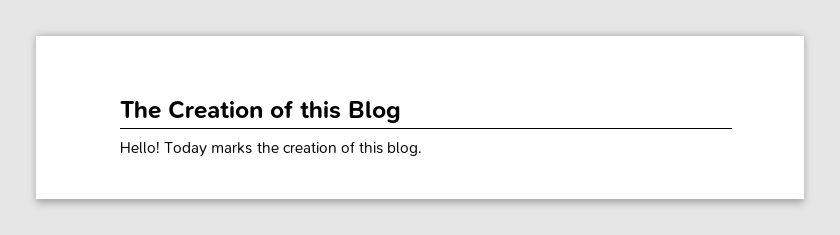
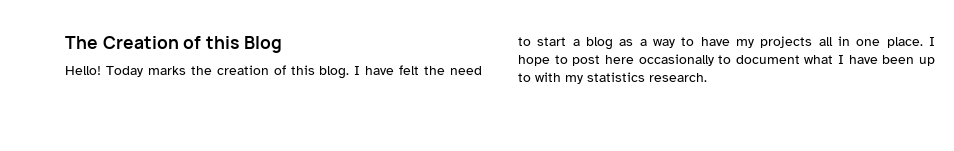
+ I have felt the need to start a blog as a way to have my projects all in one place. I hope to post here occasionally to document what I have been up to with my statistics research.

